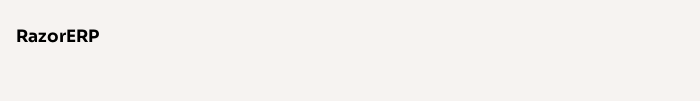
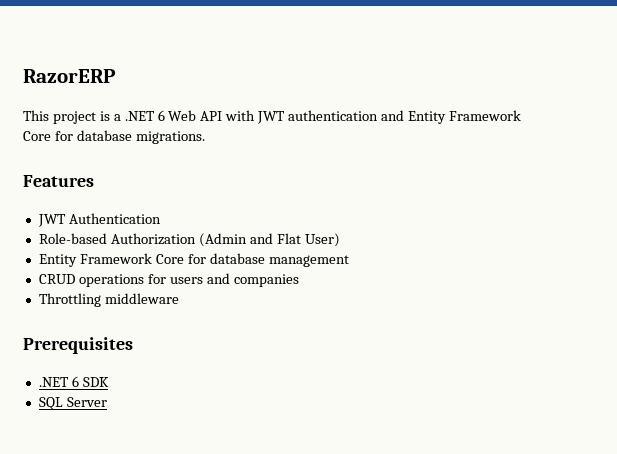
+ This project is a .NET 6 Web API with JWT authentication and Entity Framework Core for database migrations.
+ Features
+ JWT Authentication
+ Role-based Authorization (Admin and Flat User)
+ Entity Framework Core for database management
+ CRUD operations for users and companies
+ Throttling middleware
+ Prerequisites
+ .NET 6 SDK
+ SQL Server

